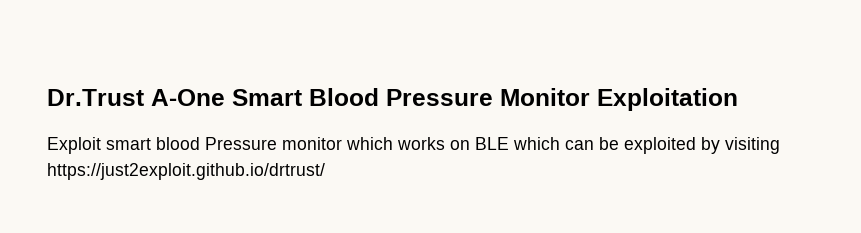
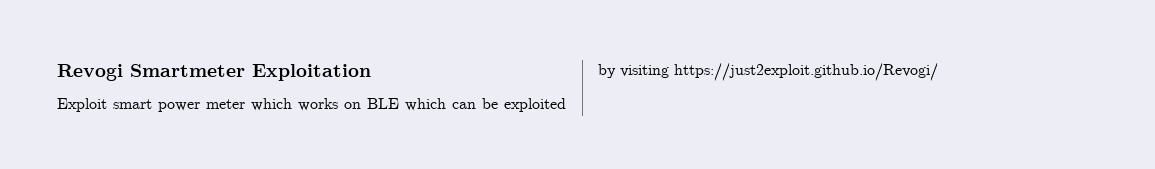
- Dr.Trust A-One Smart Blood Pressure Monitor Exploitation
+ Revogi Smartmeter Exploitation
- Exploit smart blood Pressure monitor which works on BLE which can be exploited by visiting https://just2exploit.github.io/drtrust/
+ Exploit smart power meter which works on BLE which can be exploited by visiting https://just2exploit.github.io/Revogi/

